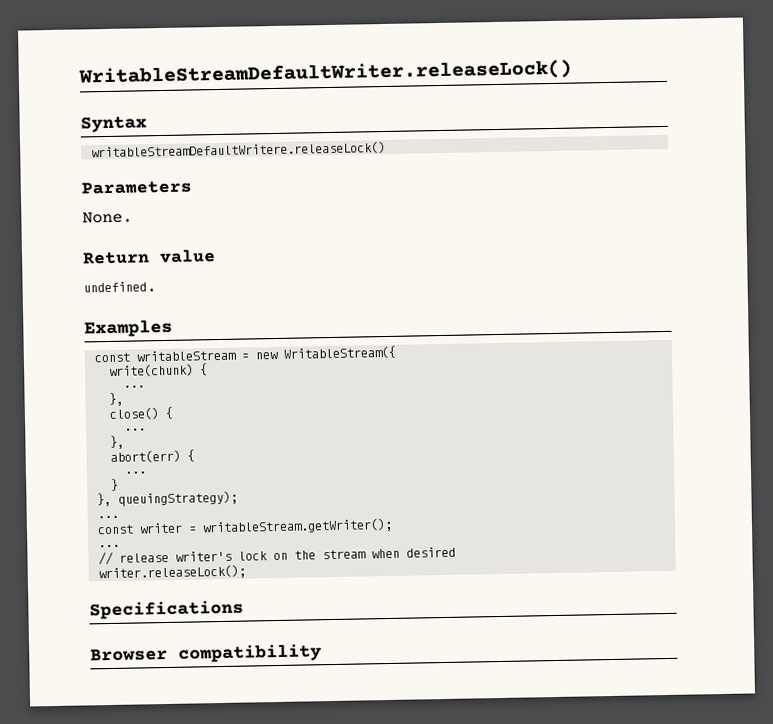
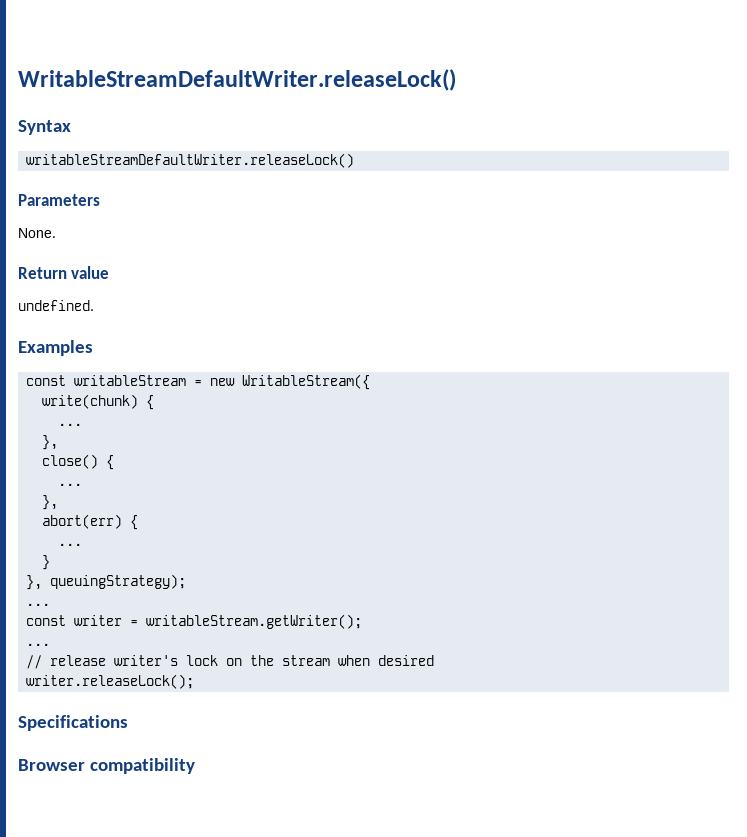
- writableStreamDefaultWritere.releaseLock()
+ writableStreamDefaultWriter.releaseLock()

